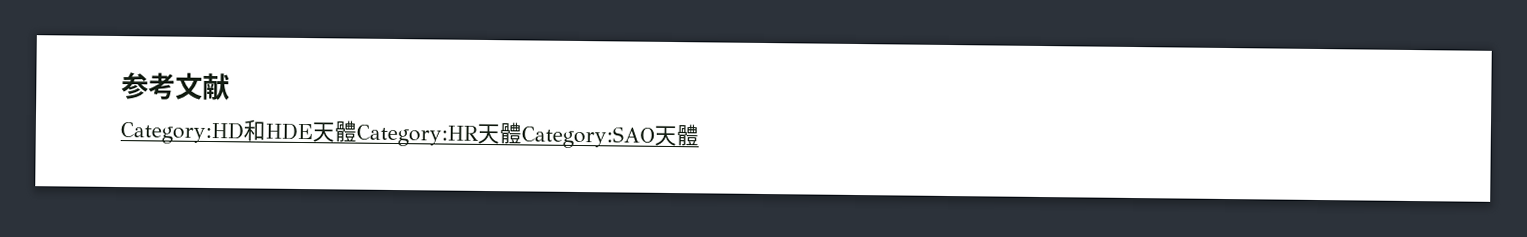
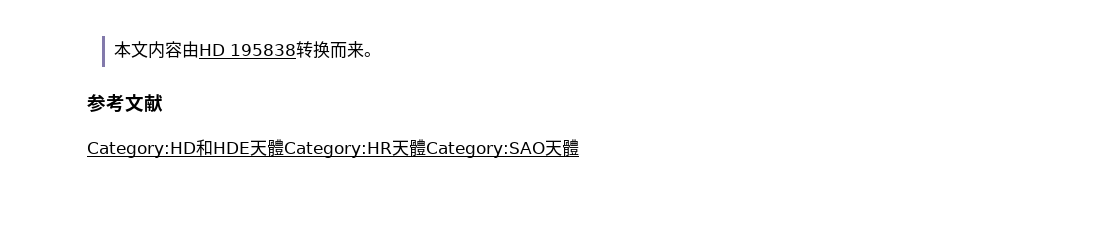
+ 本文内容由HD 195838转换而来。

